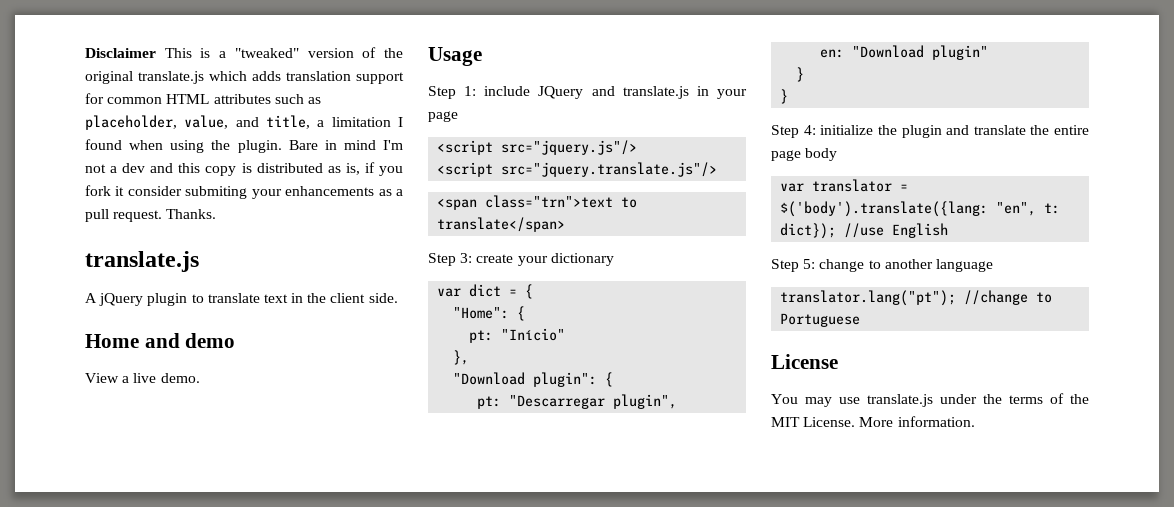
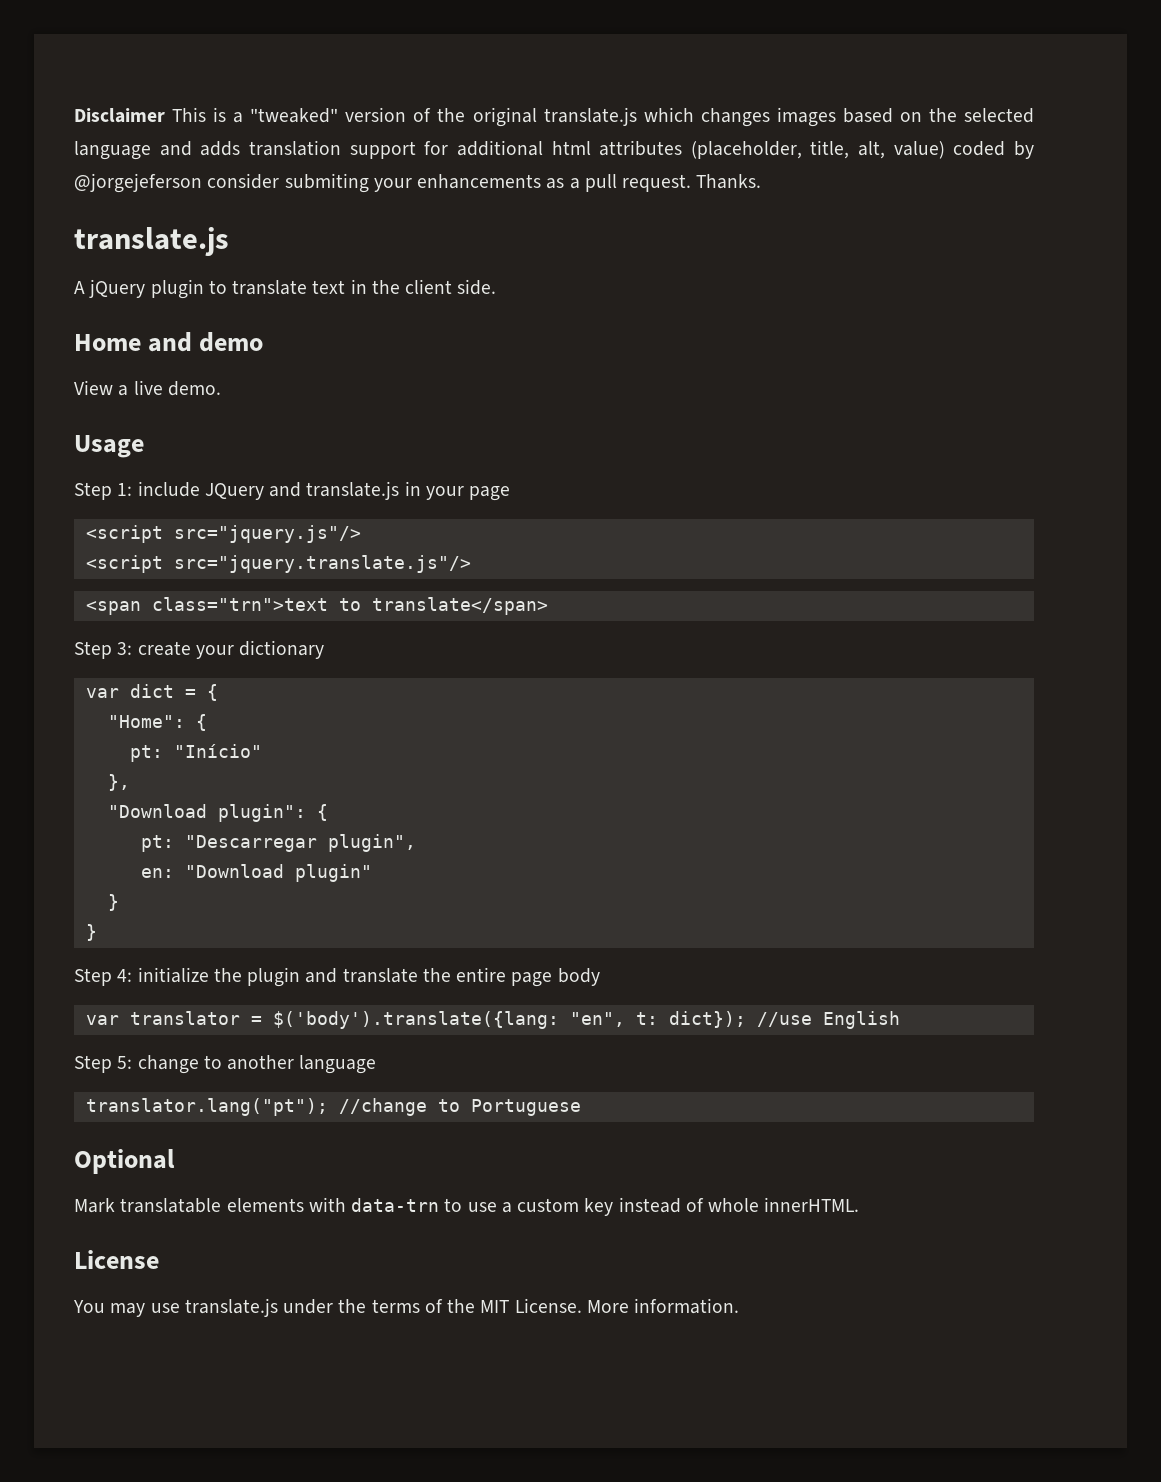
- Disclaimer This is a "tweaked" version of the original translate.js which adds translation support for common HTML attributes such as placeholder, value, and title, a limitation I found when using the plugin. Bare in mind I'm not a dev and this copy is distributed as is, if you fork it consider submiting your enhancements as a pull request.
+ Disclaimer This is a "tweaked" version of the original translate.js which changes images based on the selected language and adds translation support for additional html attributes (placeholder, title, alt, value) coded by @jorgejeferson consider submiting your enhancements as a pull request.
+ Optional
+ Mark translatable elements with data-trn to use a custom key instead of whole innerHTML.

